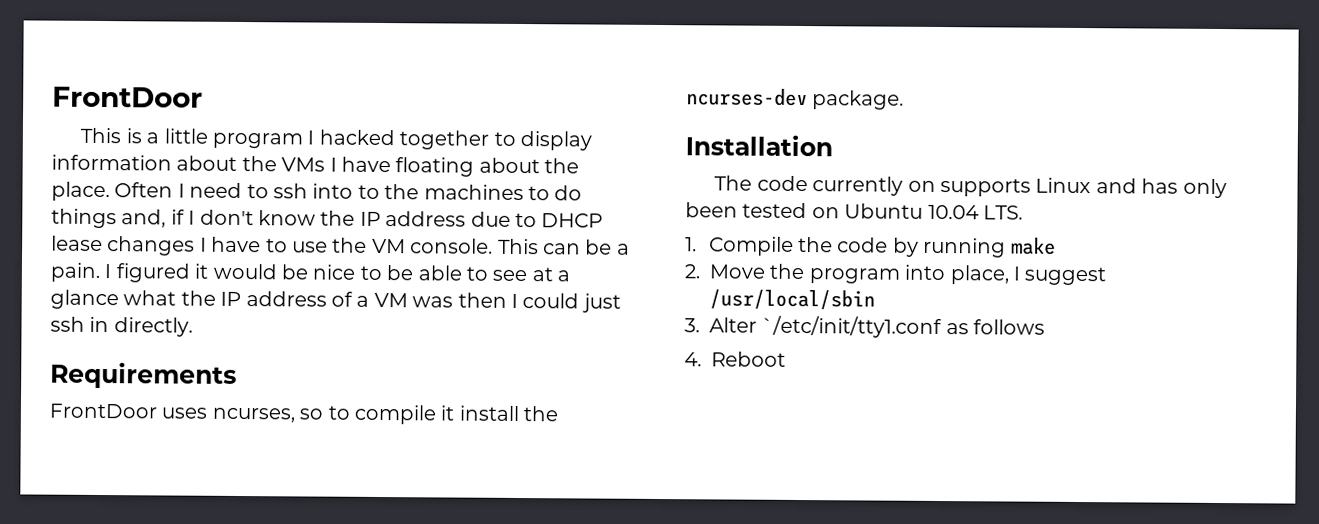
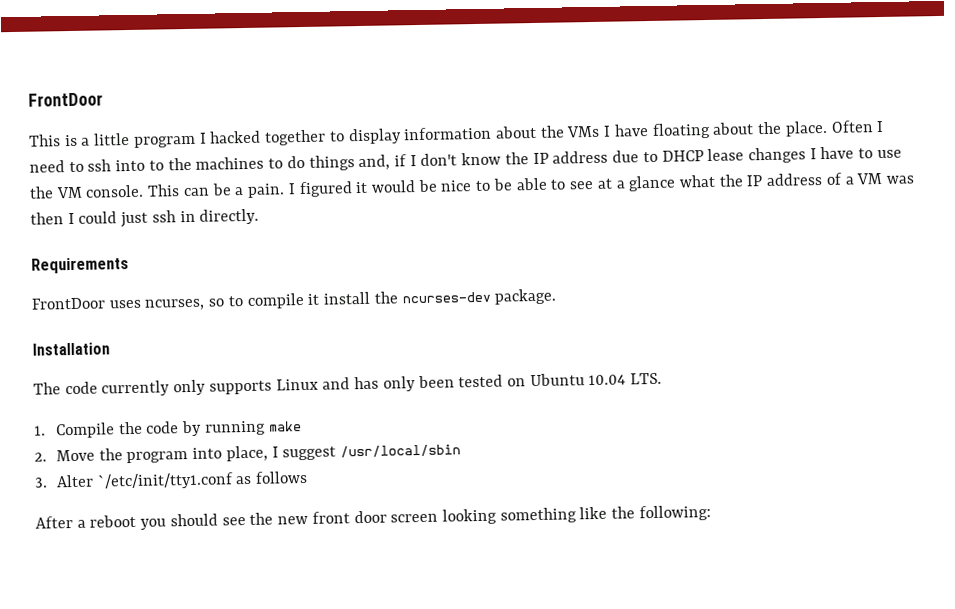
- The code currently on supports Linux and has only been tested on Ubuntu 10.04 LTS.
+ The code currently only supports Linux and has only been tested on Ubuntu 10.04 LTS.
- 4. Reboot
+ After a reboot you should see the new front door screen looking something like the following:

